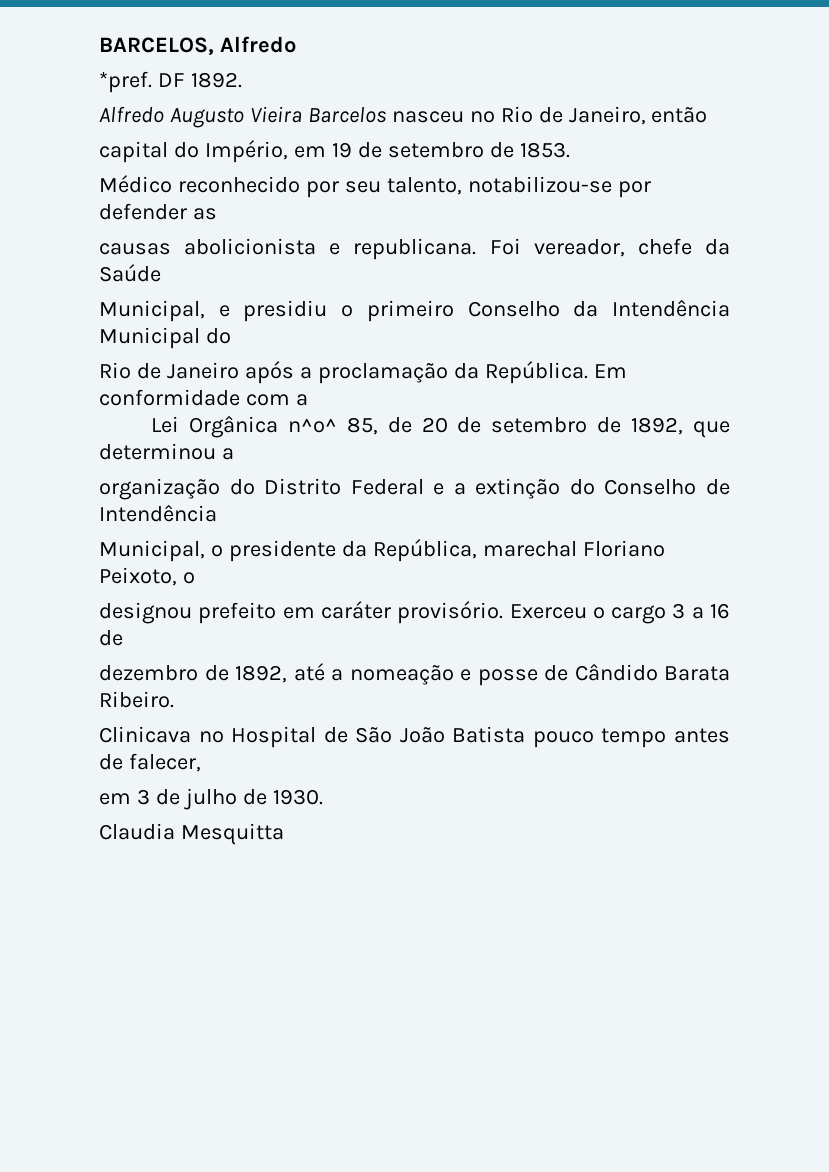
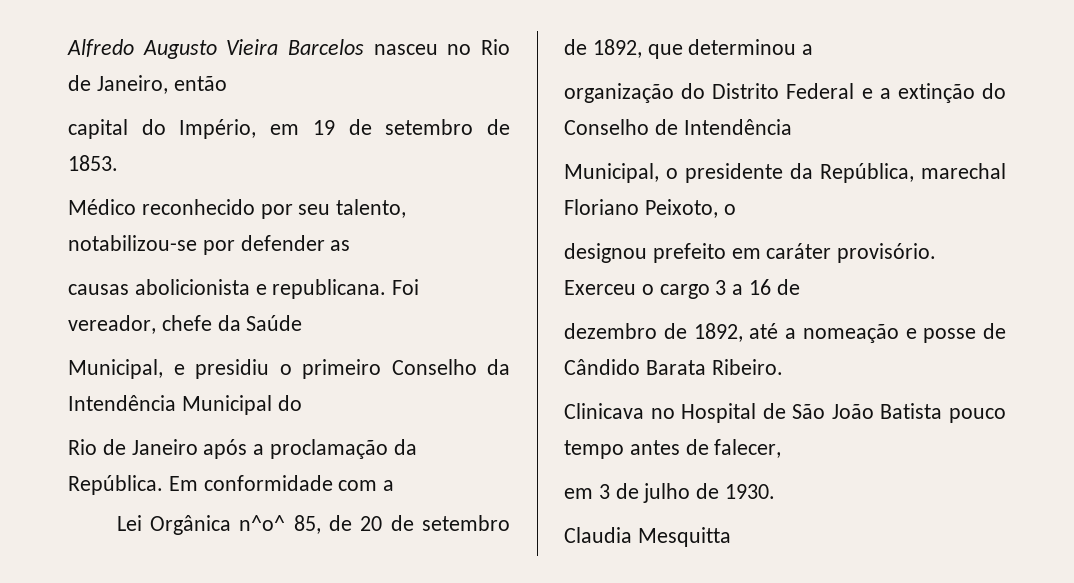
- BARCELOS, Alfredo
- *pref. DF 1892.

